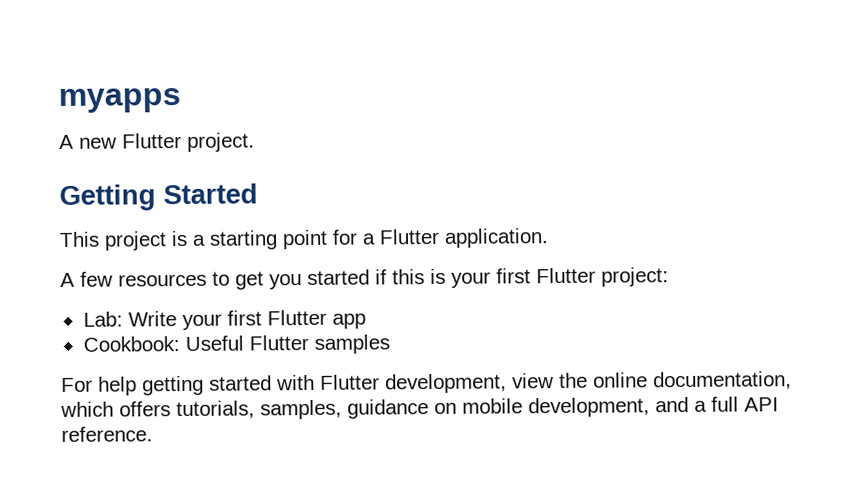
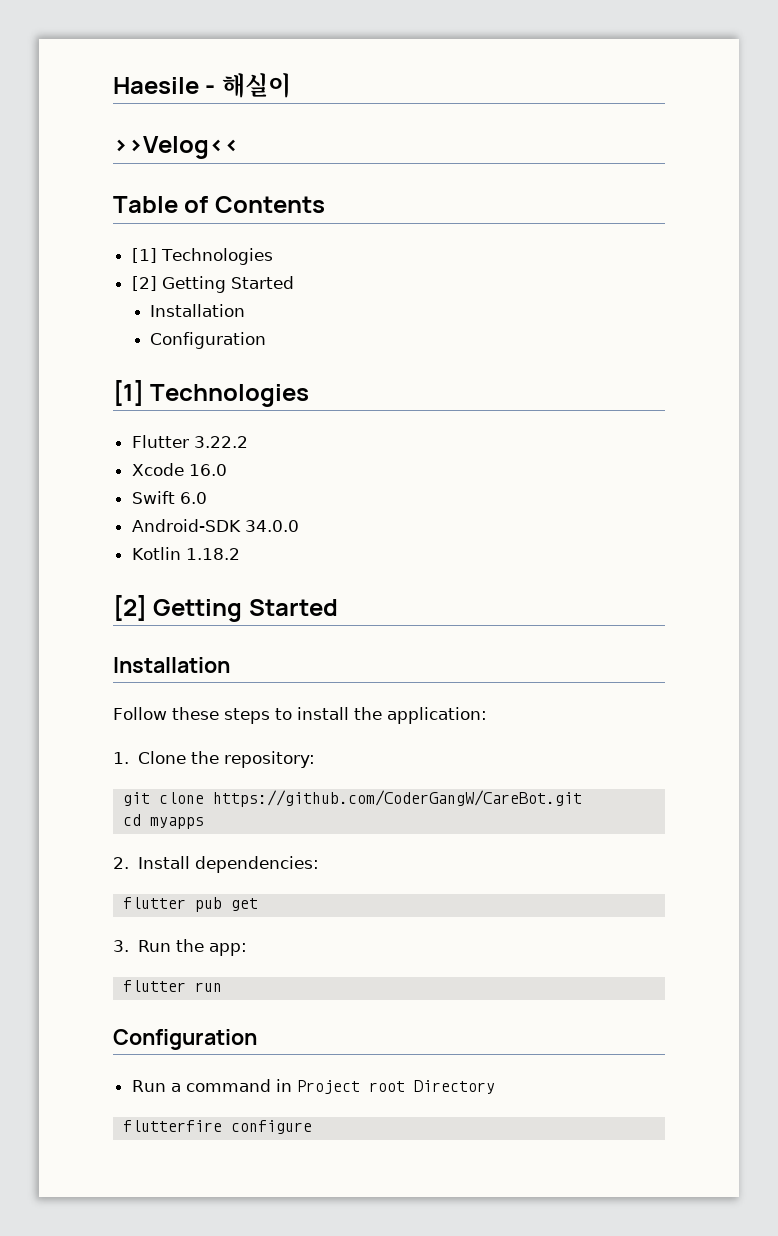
- myapps
- A new Flutter project.
- Getting Started
- This project is a starting point for a Flutter application.
- A few resources to get you started if this is your first Flutter project:
- Lab: Write your first Flutter app
- Cookbook: Useful Flutter samples
- For help getting started with Flutter development, view the online documentation, which offers tutorials, samples, guidance on mobile development, and a full API reference.
+ Haesile - 해실이
+ >>Velog<<
+ Table of Contents
+ [1] Technologies
+ [2] Getting Started
+ Installation
+ Configuration
+ [1] Technologies
+ Flutter 3.22.2
+ Xcode 16.0
+ Swift 6.0
+ Android-SDK 34.0.0
+ Kotlin 1.18.2
+ [2] Getting Started
+ Installation
+ Follow these steps to install the application:
+ 1. Clone the repository:
+ git clone https://github.com/CoderGangW/CareBot.git
+ cd myapps
+ 2. Install dependencies:
+ flutter pub get
+ 3. Run the app:
+ flutter run
+ Configuration
+ Run a command in Project root Directory
+ flutterfire configure

